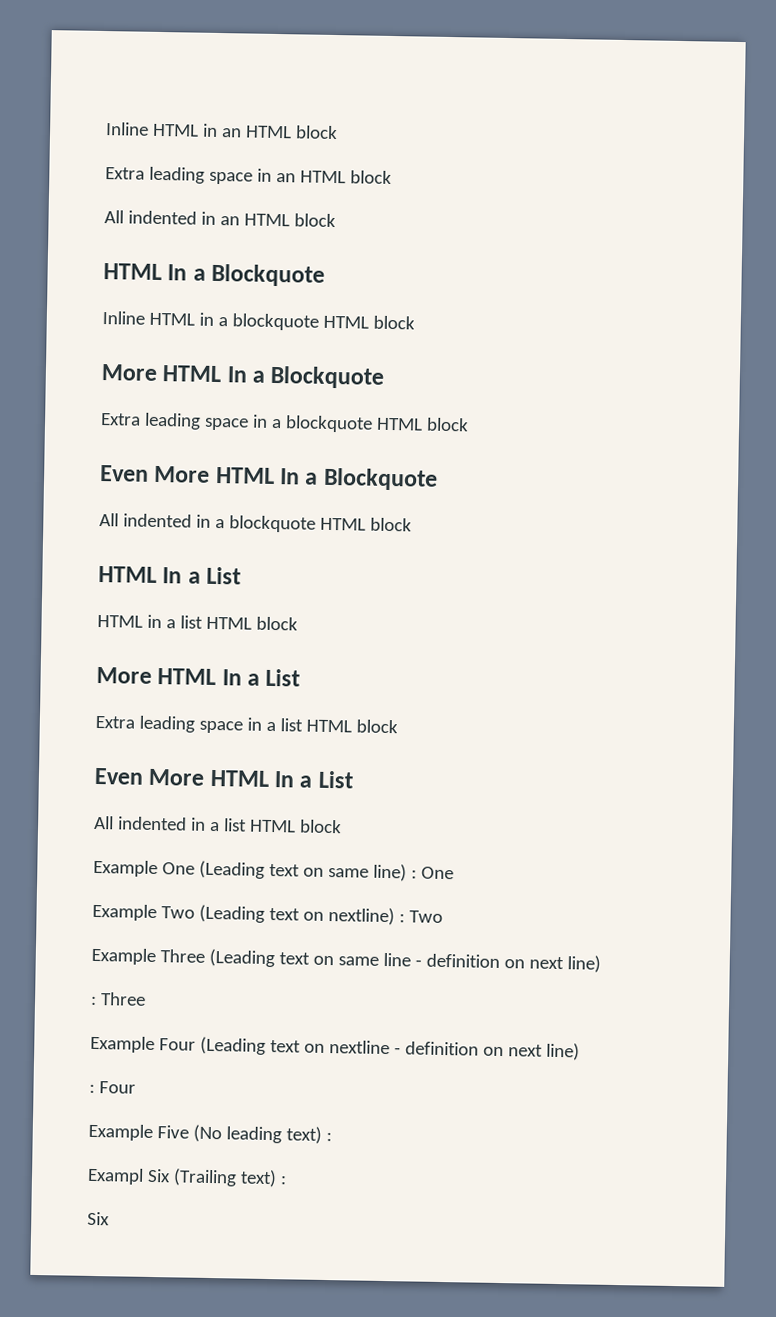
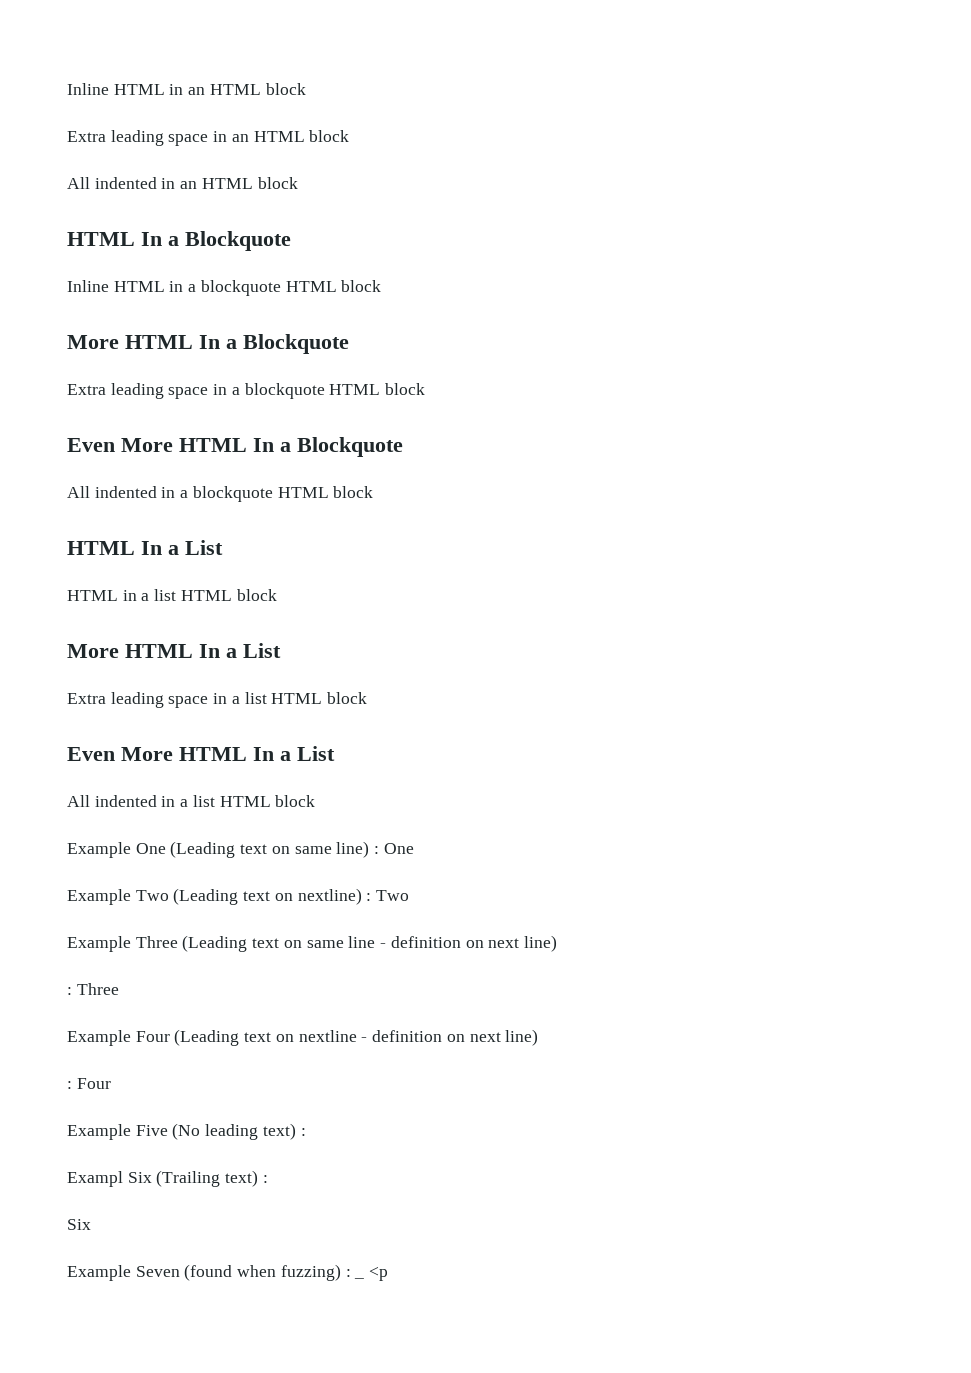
+ Example Seven (found when fuzzing) : _ <p

